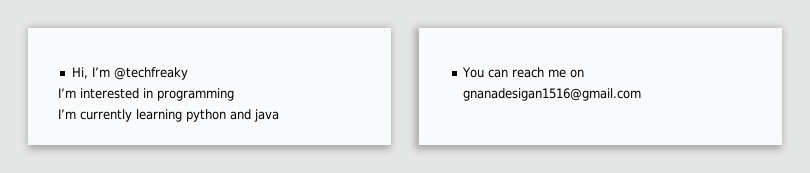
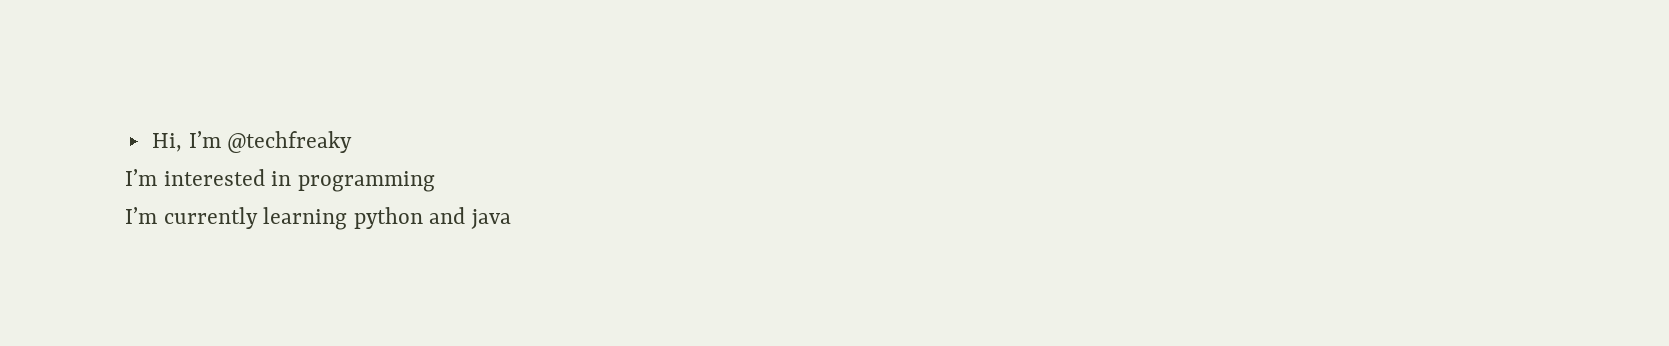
- You can reach me on gnanadesigan1516@gmail.com

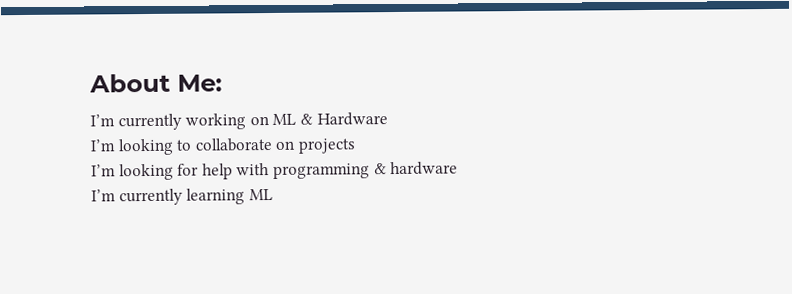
- Hi, I’m @techfreaky
- I’m interested in programming
+ About Me:
+ I’m currently working on ML & Hardware
+ I’m looking to collaborate on projects
+ I’m looking for help with programming & hardware
- I’m currently learning python and java
+ I’m currently learning ML

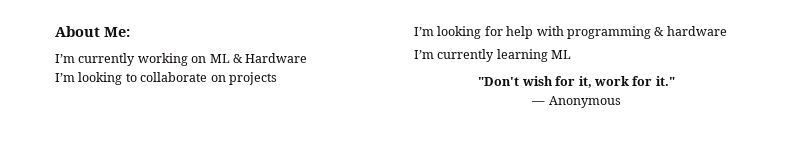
+ "Don't wish for it, work for it."
+ — Anonymous

